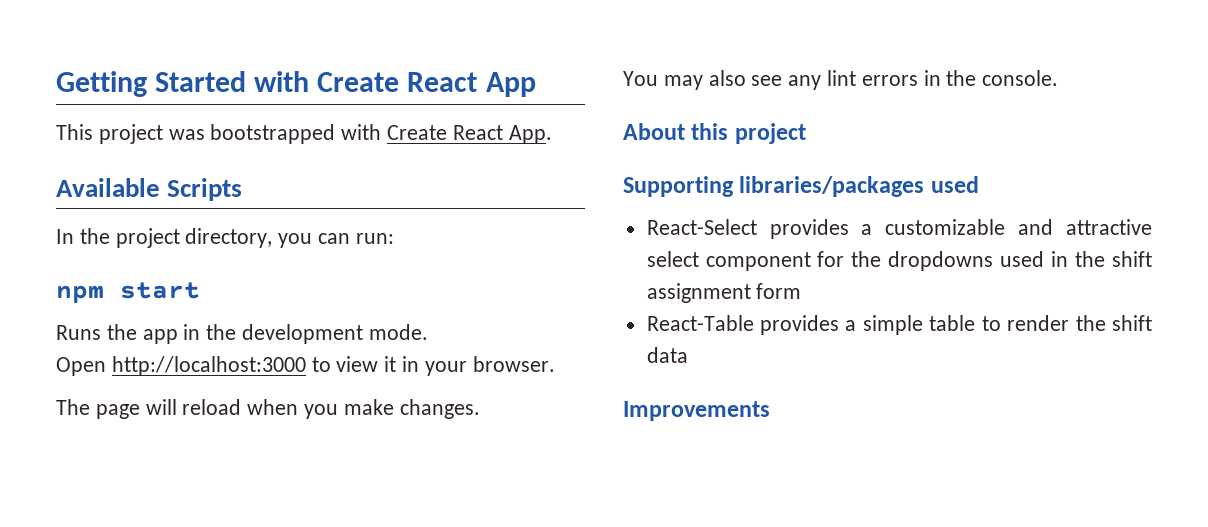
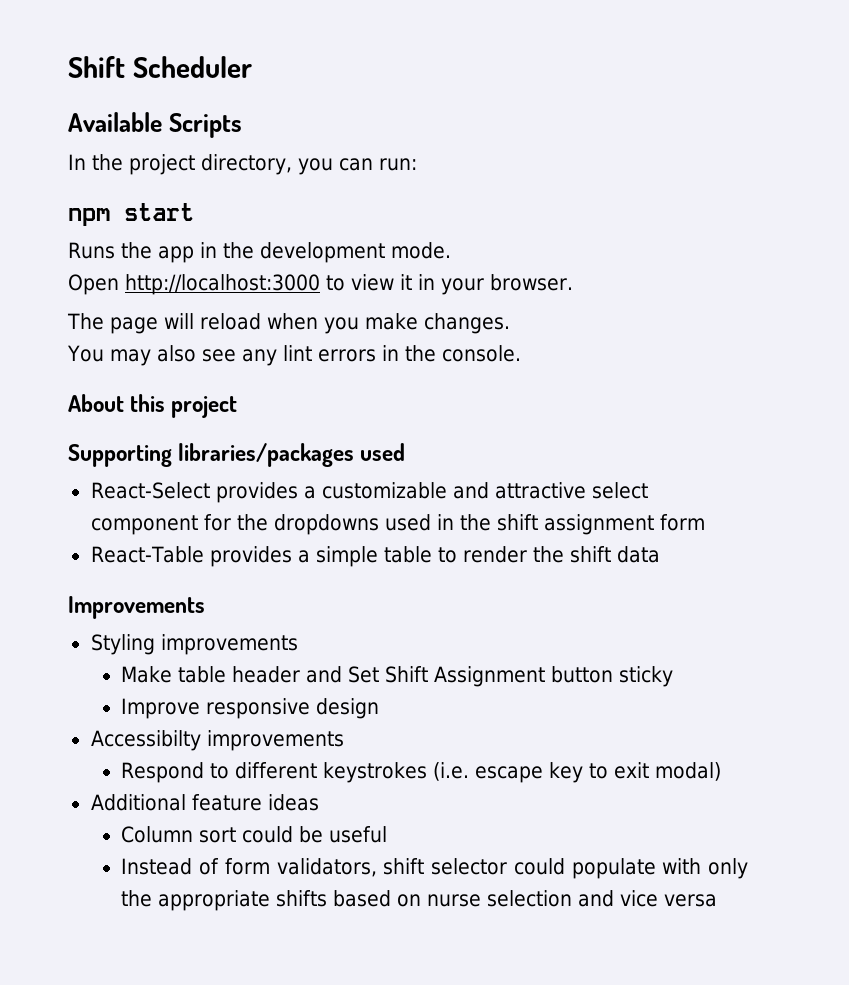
- Getting Started with Create React App
- This project was bootstrapped with Create React App.
+ Shift Scheduler
+ Styling improvements
+ Make table header and Set Shift Assignment button sticky
+ Improve responsive design
+ Accessibilty improvements
+ Respond to different keystrokes (i.e. escape key to exit modal)
+ Additional feature ideas
+ Column sort could be useful
+ Instead of form validators, shift selector could populate with only the appropriate shifts based on nurse selection and vice versa

